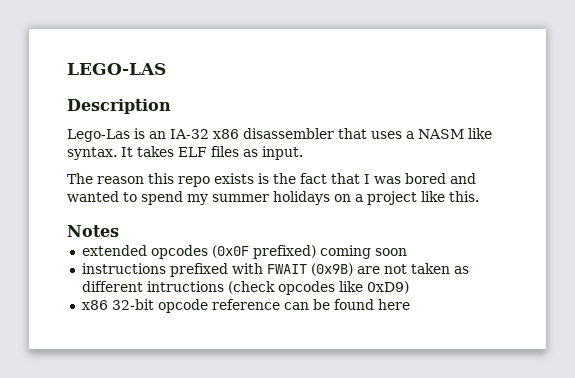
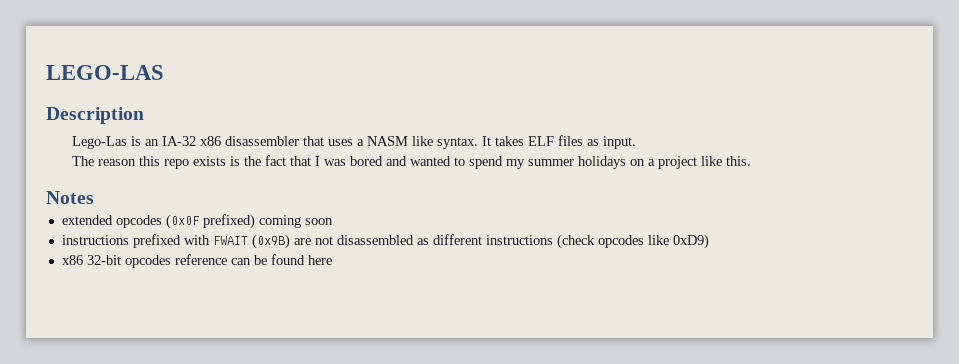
- instructions prefixed with FWAIT (0x9B) are not taken as different intructions (check opcodes like 0xD9)
+ instructions prefixed with FWAIT (0x9B) are not disassembled as different instructions (check opcodes like 0xD9)
- x86 32-bit opcode reference can be found here
+ x86 32-bit opcodes reference can be found here

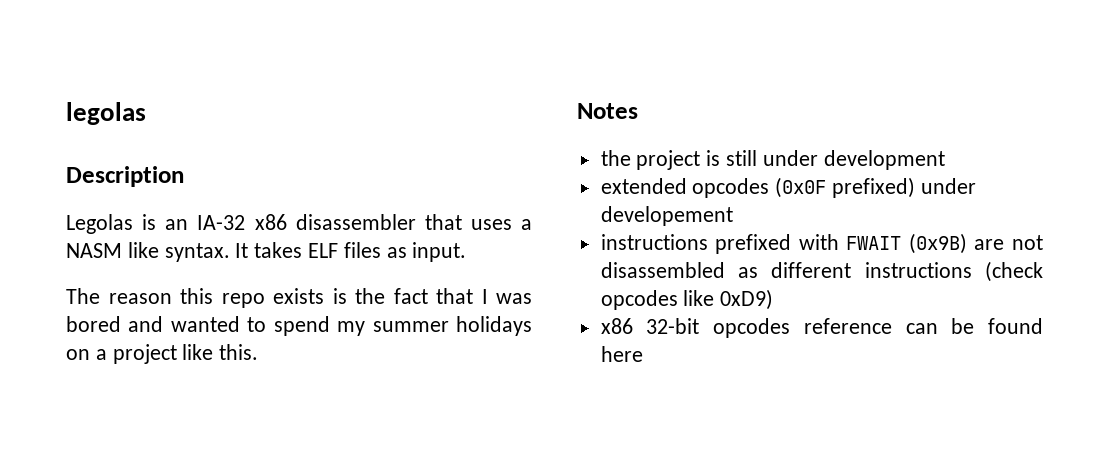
- LEGO-LAS
+ legolas
- Lego-Las is an IA-32 x86 disassembler that uses a NASM like syntax.
+ Legolas is an IA-32 x86 disassembler that uses a NASM like syntax.
+ the project is still under development
- extended opcodes (0x0F prefixed) coming soon
+ extended opcodes (0x0F prefixed) under developement

